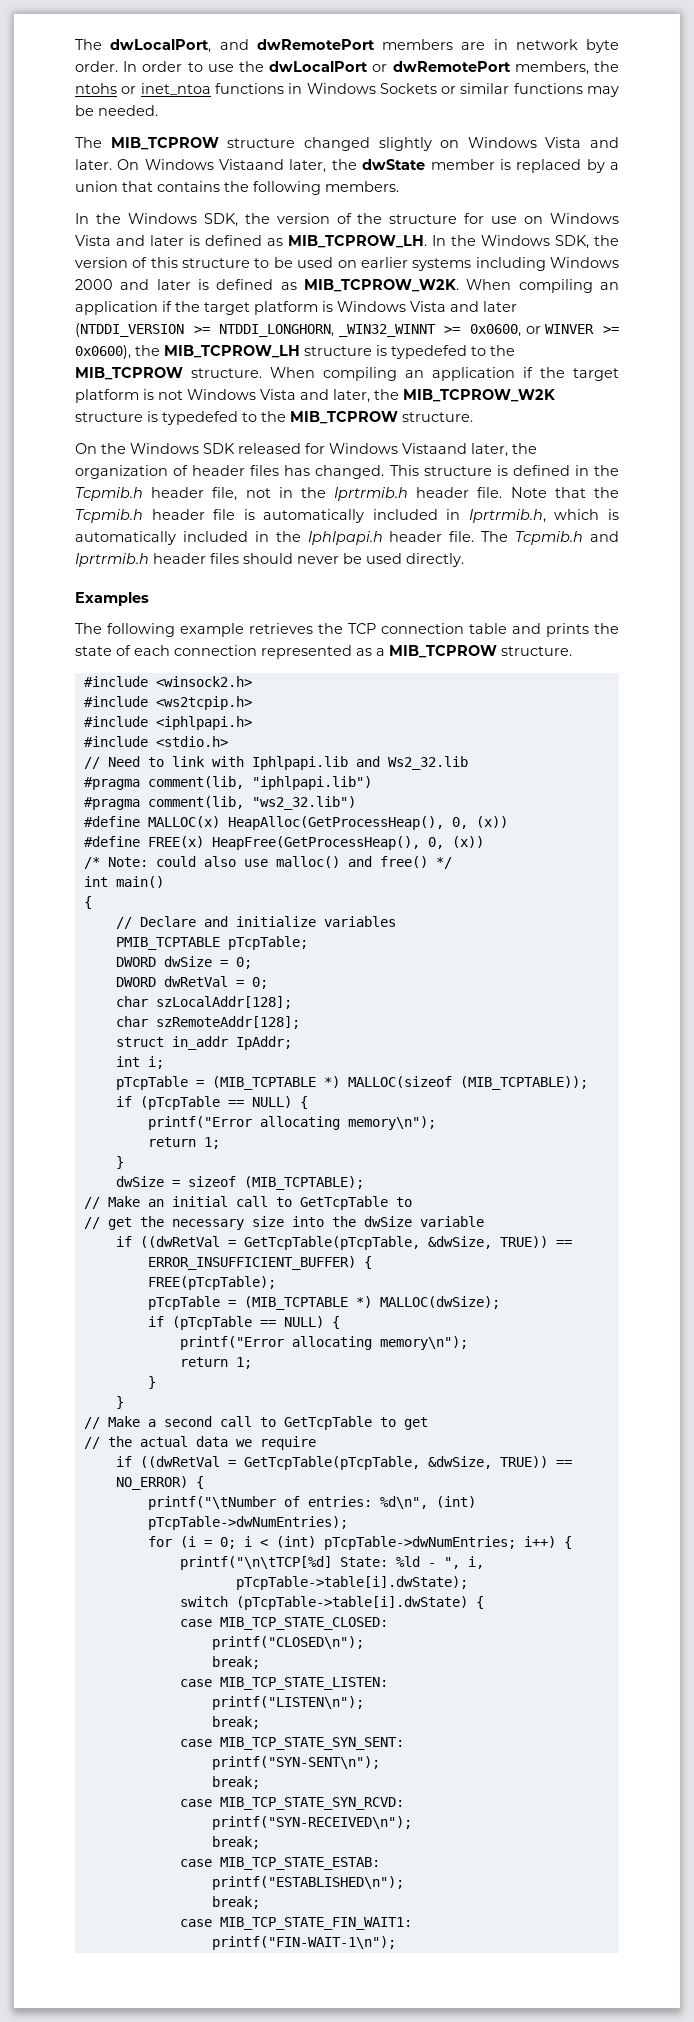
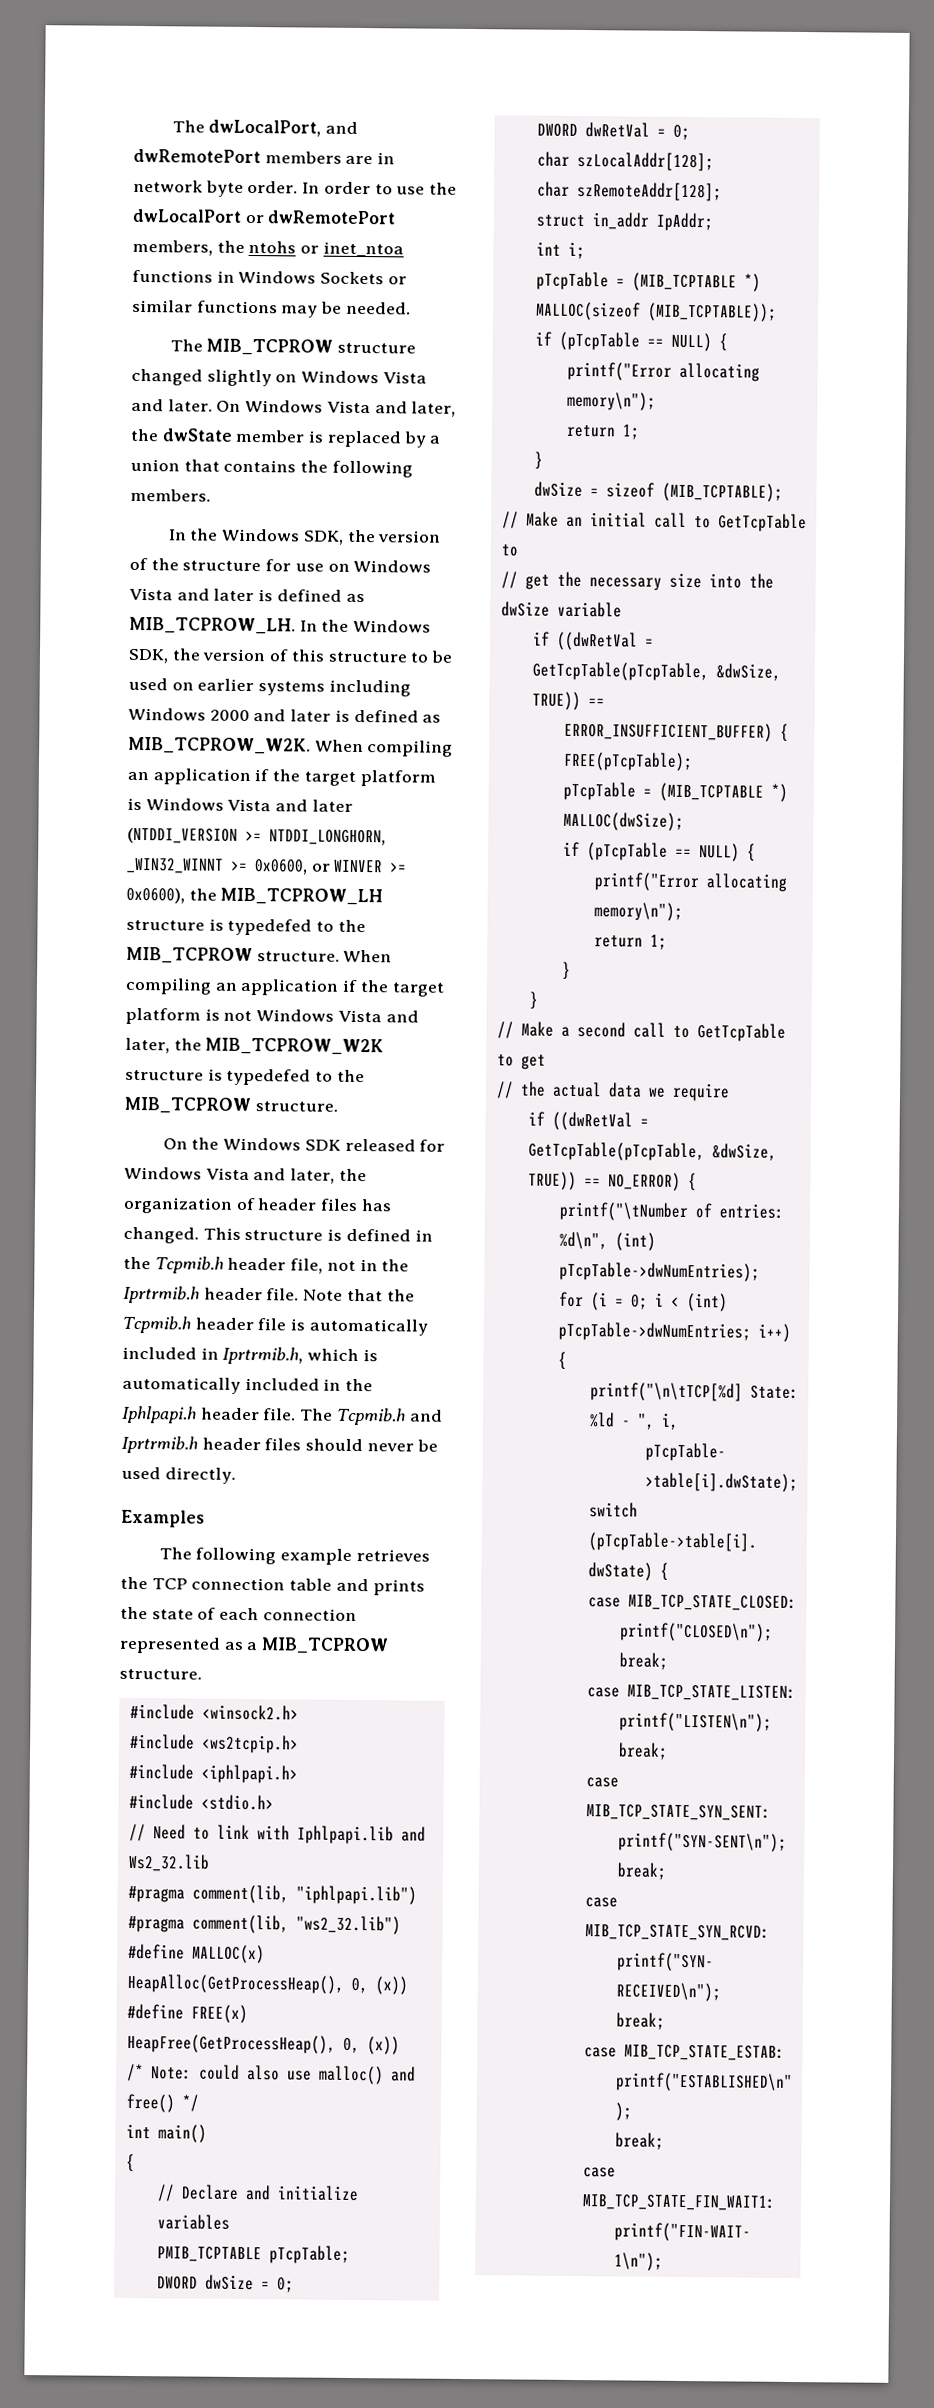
- On Windows Vistaand later, the dwState member is replaced by a union that contains the following members.
+ On Windows Vista and later, the dwState member is replaced by a union that contains the following members.
- On the Windows SDK released for Windows Vistaand later, the organization of header files has changed.
+ On the Windows SDK released for Windows Vista and later, the organization of header files has changed.

